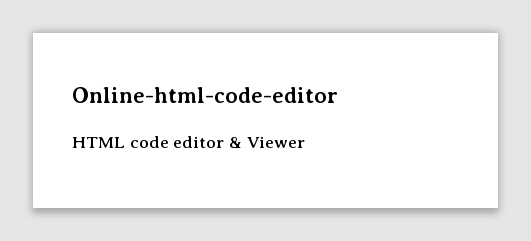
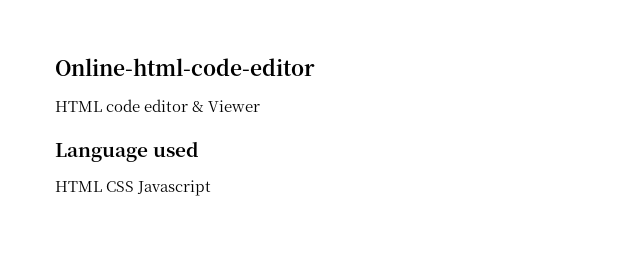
+ Language used
+ HTML CSS Javascript

